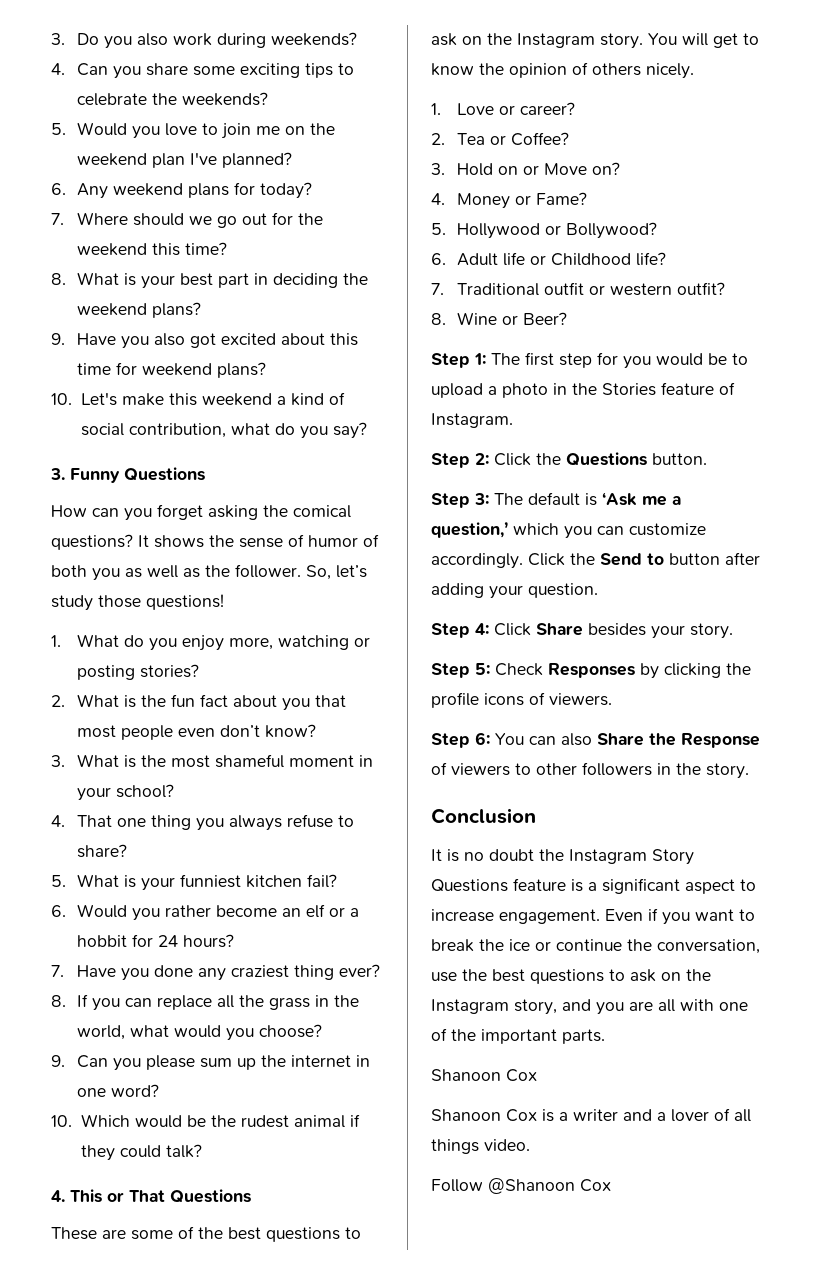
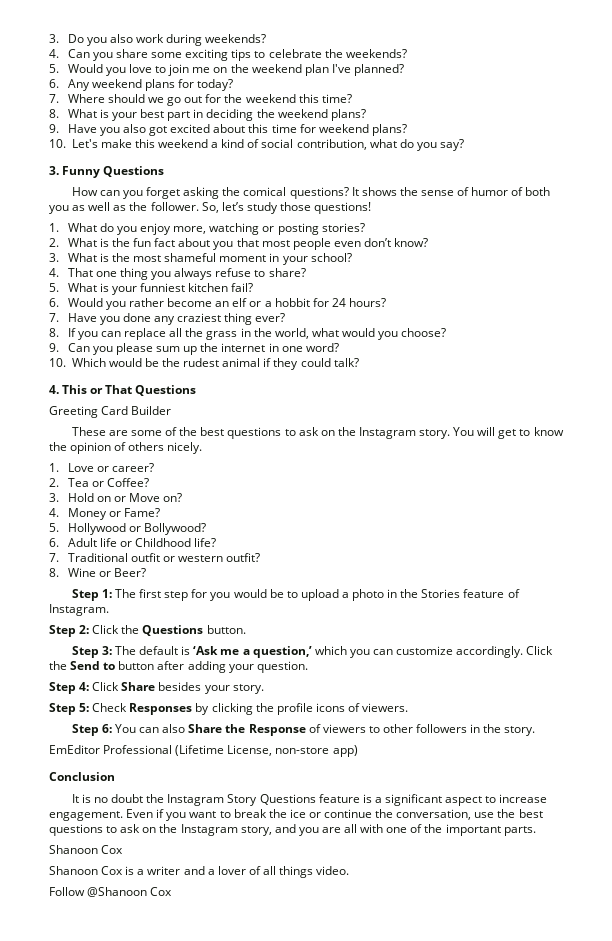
+ Greeting Card Builder
+ EmEditor Professional (Lifetime License, non-store app)

